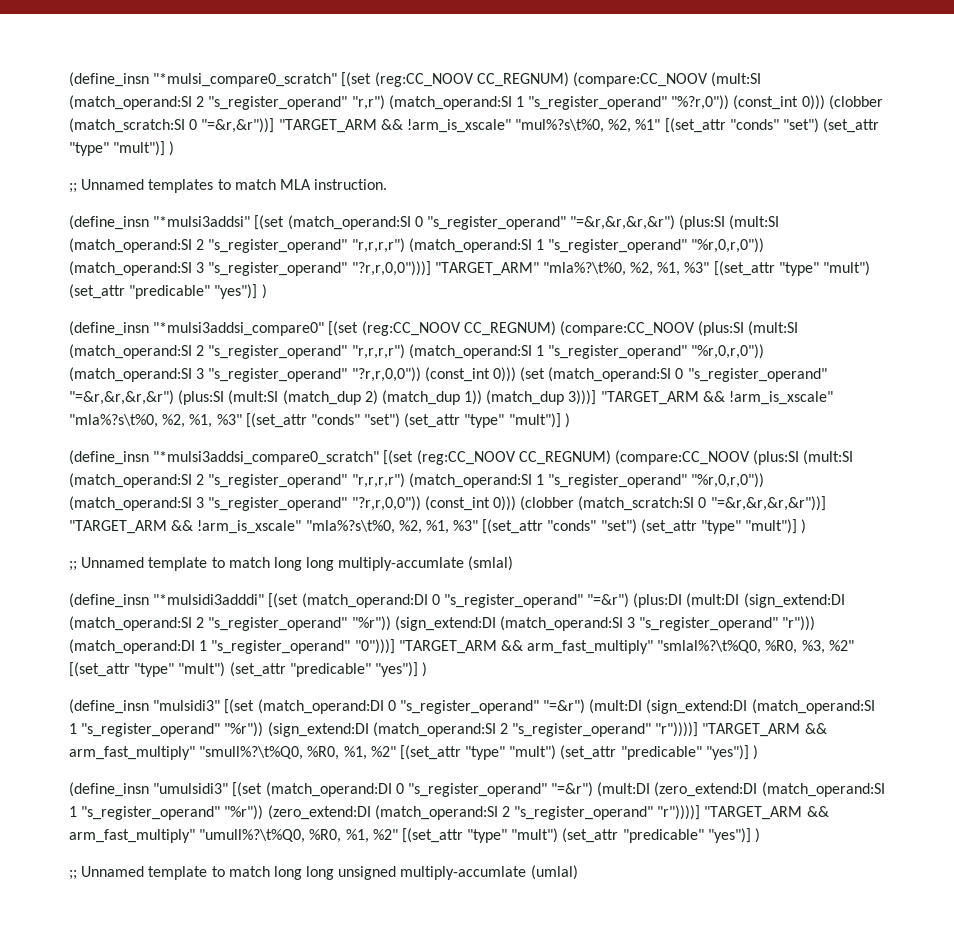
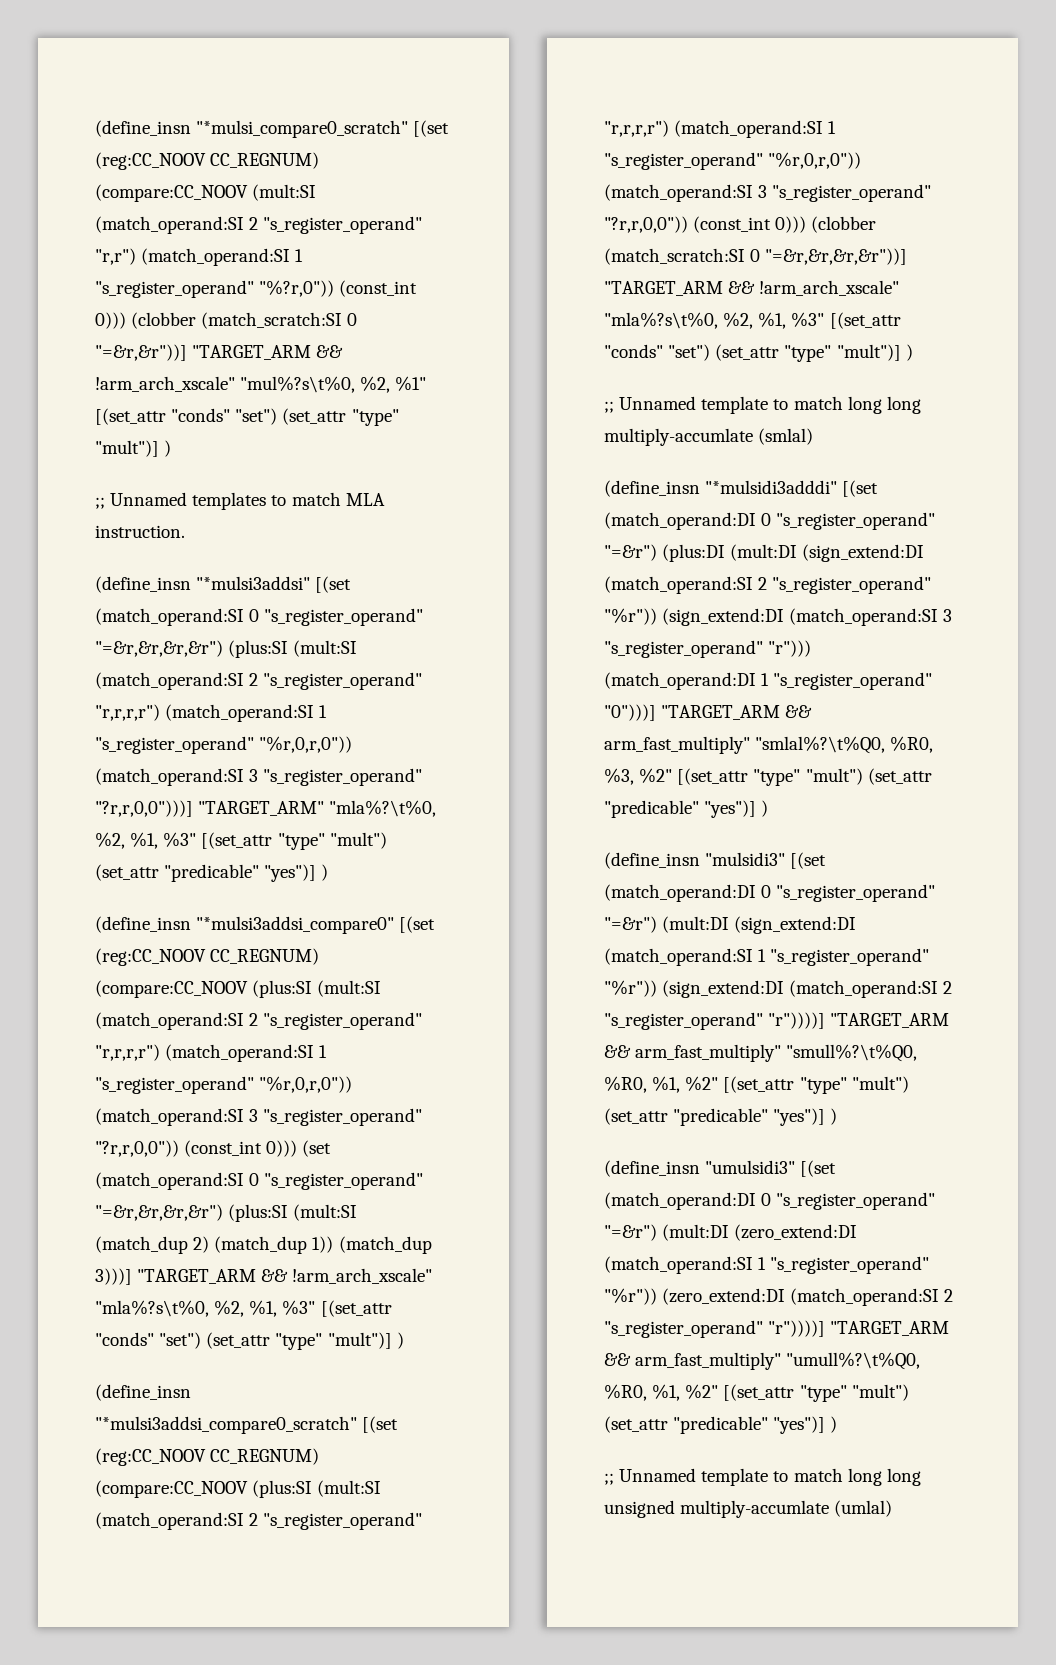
- (define_insn "*mulsi_compare0_scratch" [(set (reg:CC_NOOV CC_REGNUM) (compare:CC_NOOV (mult:SI (match_operand:SI 2 "s_register_operand" "r,r") (match_operand:SI 1 "s_register_operand" "%?r,0")) (const_int 0))) (clobber (match_scratch:SI 0 "=&r,&r"))] "TARGET_ARM && !arm_is_xscale" "mul%?s\t%0, %2, %1" [(set_attr "conds" "set") (set_attr "type" "mult")] )
+ (define_insn "*mulsi_compare0_scratch" [(set (reg:CC_NOOV CC_REGNUM) (compare:CC_NOOV (mult:SI (match_operand:SI 2 "s_register_operand" "r,r") (match_operand:SI 1 "s_register_operand" "%?r,0")) (const_int 0))) (clobber (match_scratch:SI 0 "=&r,&r"))] "TARGET_ARM && !arm_arch_xscale" "mul%?s\t%0, %2, %1" [(set_attr "conds" "set") (set_attr "type" "mult")] )
- (define_insn "*mulsi3addsi_compare0" [(set (reg:CC_NOOV CC_REGNUM) (compare:CC_NOOV (plus:SI (mult:SI (match_operand:SI 2 "s_register_operand" "r,r,r,r") (match_operand:SI 1 "s_register_operand" "%r,0,r,0")) (match_operand:SI 3 "s_register_operand" "?r,r,0,0")) (const_int 0))) (set (match_operand:SI 0 "s_register_operand" "=&r,&r,&r,&r") (plus:SI (mult:SI (match_dup 2) (match_dup 1)) (match_dup 3)))] "TARGET_ARM && !arm_is_xscale" "mla%?s\t%0, %2, %1, %3" [(set_attr "conds" "set") (set_attr "type" "mult")] )
+ (define_insn "*mulsi3addsi_compare0" [(set (reg:CC_NOOV CC_REGNUM) (compare:CC_NOOV (plus:SI (mult:SI (match_operand:SI 2 "s_register_operand" "r,r,r,r") (match_operand:SI 1 "s_register_operand" "%r,0,r,0")) (match_operand:SI 3 "s_register_operand" "?r,r,0,0")) (const_int 0))) (set (match_operand:SI 0 "s_register_operand" "=&r,&r,&r,&r") (plus:SI (mult:SI (match_dup 2) (match_dup 1)) (match_dup 3)))] "TARGET_ARM && !arm_arch_xscale" "mla%?s\t%0, %2, %1, %3" [(set_attr "conds" "set") (set_attr "type" "mult")] )
- (define_insn "*mulsi3addsi_compare0_scratch" [(set (reg:CC_NOOV CC_REGNUM) (compare:CC_NOOV (plus:SI (mult:SI (match_operand:SI 2 "s_register_operand" "r,r,r,r") (match_operand:SI 1 "s_register_operand" "%r,0,r,0")) (match_operand:SI 3 "s_register_operand" "?r,r,0,0")) (const_int 0))) (clobber (match_scratch:SI 0 "=&r,&r,&r,&r"))] "TARGET_ARM && !arm_is_xscale" "mla%?s\t%0, %2, %1, %3" [(set_attr "conds" "set") (set_attr "type" "mult")] )
+ (define_insn "*mulsi3addsi_compare0_scratch" [(set (reg:CC_NOOV CC_REGNUM) (compare:CC_NOOV (plus:SI (mult:SI (match_operand:SI 2 "s_register_operand" "r,r,r,r") (match_operand:SI 1 "s_register_operand" "%r,0,r,0")) (match_operand:SI 3 "s_register_operand" "?r,r,0,0")) (const_int 0))) (clobber (match_scratch:SI 0 "=&r,&r,&r,&r"))] "TARGET_ARM && !arm_arch_xscale" "mla%?s\t%0, %2, %1, %3" [(set_attr "conds" "set") (set_attr "type" "mult")] )

